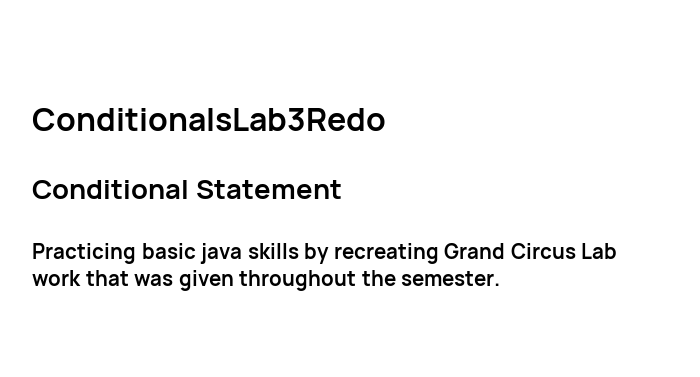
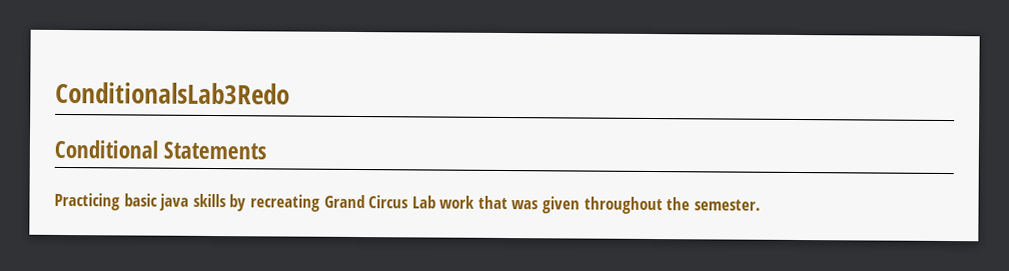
- Conditional Statement
+ Conditional Statements

